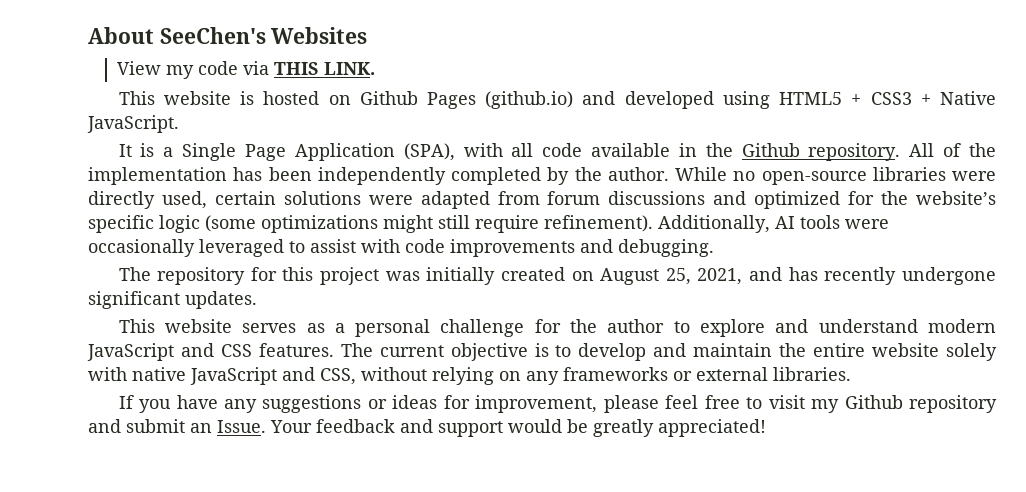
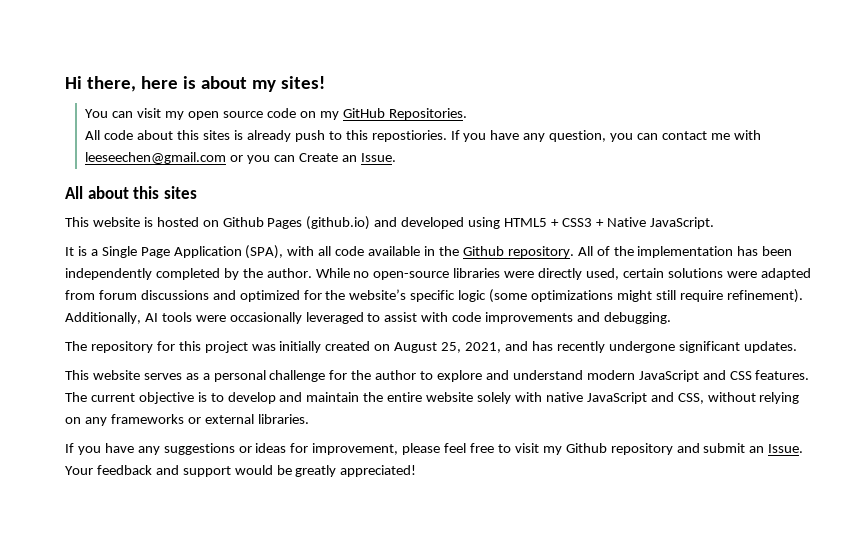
- About SeeChen's Websites
- View my code via THIS LINK.
+ Hi there, here is about my sites!
+ You can visit my open source code on my GitHub Repositories.
+ All code about this sites is already push to this repostiories. If you have any question, you can contact me with leeseechen@gmail.com or you can Create an Issue.
+ All about this sites

